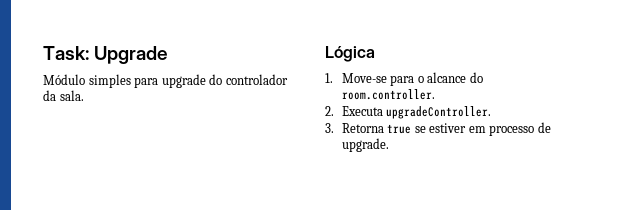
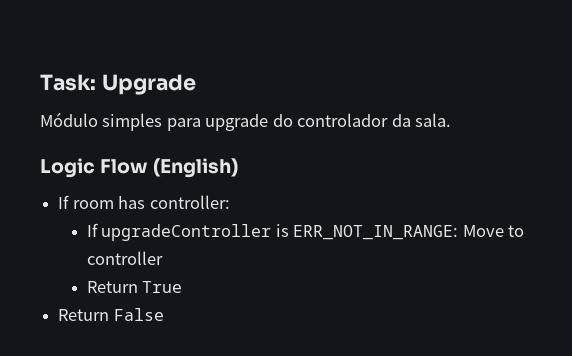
- Lógica
- 1. Move-se para o alcance do room.controller.
- 2. Executa upgradeController.
- 3. Retorna true se estiver em processo de upgrade.
+ Logic Flow (English)
+ If room has controller:
+ If upgradeController is ERR_NOT_IN_RANGE: Move to controller
+ Return True
+ Return False

